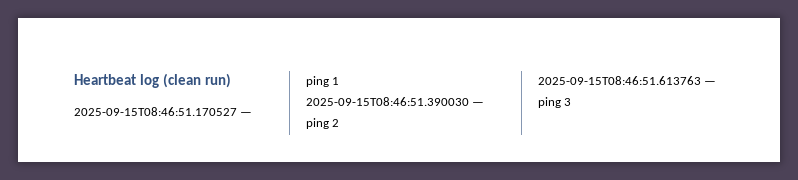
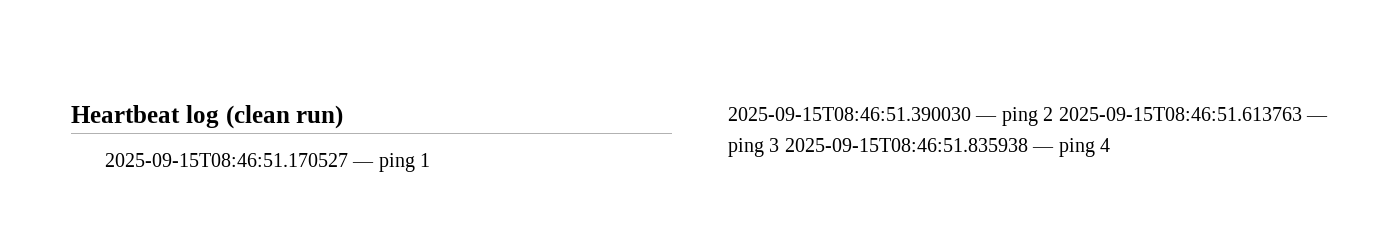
- 2025-09-15T08:46:51.170527 — ping 1 2025-09-15T08:46:51.390030 — ping 2 2025-09-15T08:46:51.613763 — ping 3
+ 2025-09-15T08:46:51.170527 — ping 1 2025-09-15T08:46:51.390030 — ping 2 2025-09-15T08:46:51.613763 — ping 3 2025-09-15T08:46:51.835938 — ping 4

